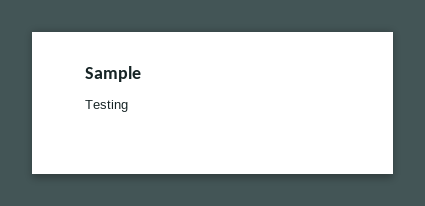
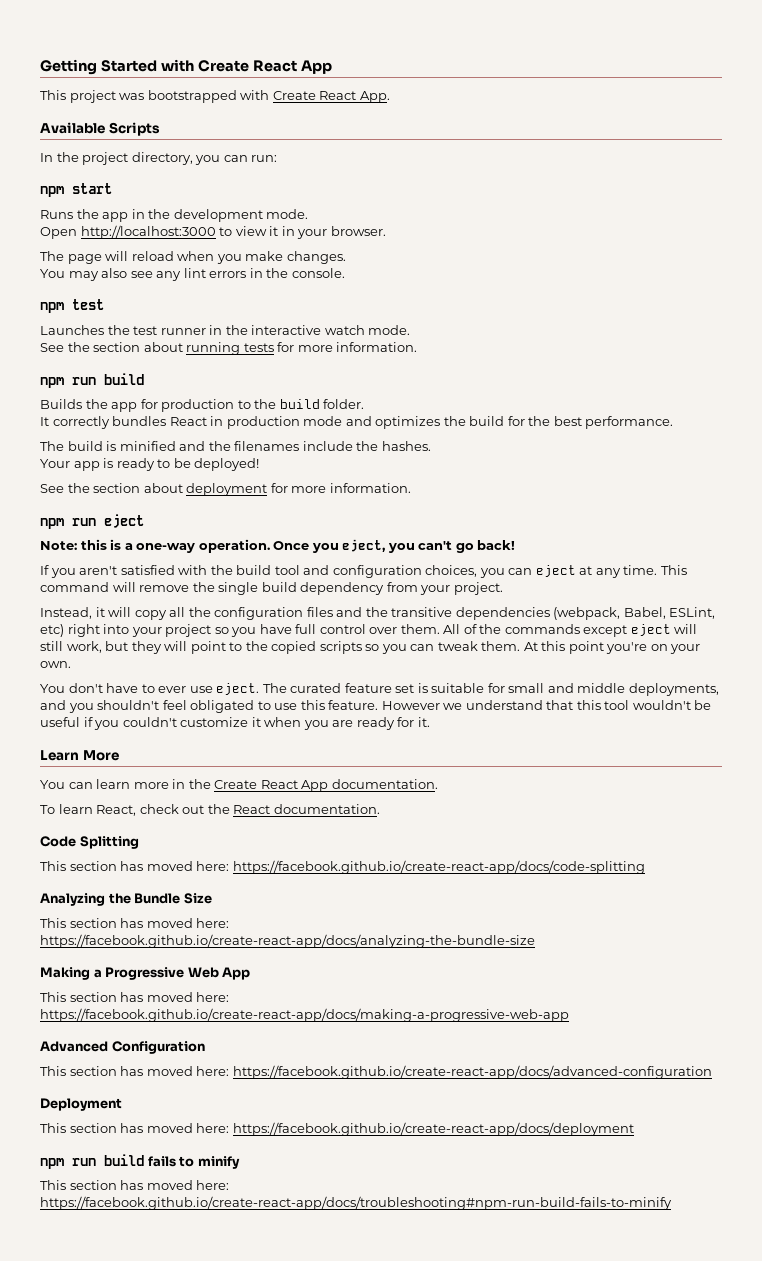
- Sample
- Testing
+ Getting Started with Create React App
+ This project was bootstrapped with Create React App.
+ Available Scripts
+ In the project directory, you can run:
+ npm start
+ Runs the app in the development mode.
+ Open http://localhost:3000 to view it in your browser.
+ The page will reload when you make changes.
+ You may also see any lint errors in the console.
+ npm test
+ Launches the test runner in the interactive watch mode.
+ See the section about running tests for more information.
+ npm run build
+ Builds the app for production to the build folder.
+ It correctly bundles React in production mode and optimizes the build for the best performance.
+ The build is minified and the filenames include the hashes.
+ Your app is ready to be deployed!
+ See the section about deployment for more information.
+ npm run eject
+ Note: this is a one-way operation. Once you eject, you can't go back!
+ If you aren't satisfied with the build tool and configuration choices, you can eject at any time. This command will remove the single build dependency from your project.
+ Instead, it will copy all the configuration files and the transitive dependencies (webpack, Babel, ESLint, etc) right into your project so you have full control over them. All of the commands except eject will still work, but they will point to the copied scripts so you can tweak them. At this point you're on your own.
+ You don't have to ever use eject. The curated feature set is suitable for small and middle deployments, and you shouldn't feel obligated to use this feature. However we understand that this tool wouldn't be useful if you couldn't customize it when you are ready for it.
+ Learn More
+ You can learn more in the Create React App documentation.
+ To learn React, check out the React documentation.
+ Code Splitting
+ This section has moved here: https://facebook.github.io/create-react-app/docs/code-splitting
+ Analyzing the Bundle Size
+ This section has moved here: https://facebook.github.io/create-react-app/docs/analyzing-the-bundle-size
+ Making a Progressive Web App
+ This section has moved here: https://facebook.github.io/create-react-app/docs/making-a-progressive-web-app
+ Advanced Configuration
+ This section has moved here: https://facebook.github.io/create-react-app/docs/advanced-configuration
+ Deployment
+ This section has moved here: https://facebook.github.io/create-react-app/docs/deployment
+ npm run build fails to minify
+ This section has moved here: https://facebook.github.io/create-react-app/docs/troubleshooting#npm-run-build-fails-to-minify

